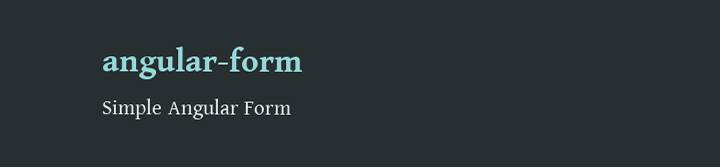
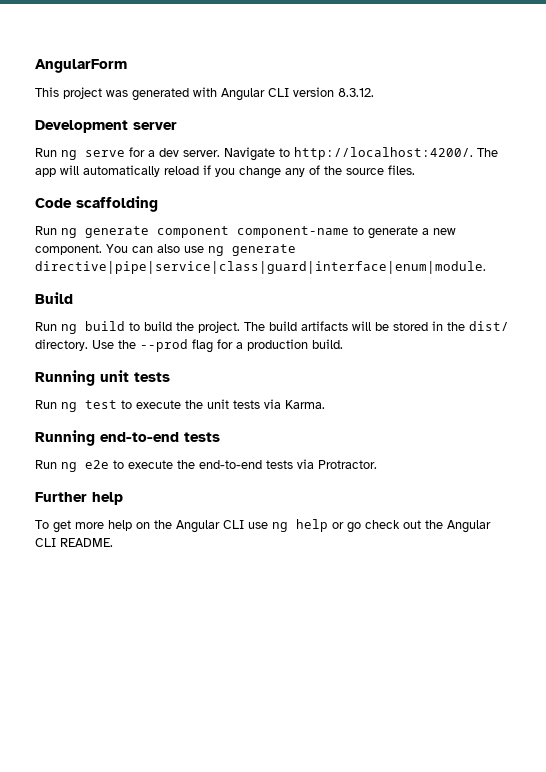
- angular-form
- Simple Angular Form
+ AngularForm
+ This project was generated with Angular CLI version 8.3.12.
+ Development server
+ Run ng serve for a dev server. Navigate to http://localhost:4200/. The app will automatically reload if you change any of the source files.
+ Code scaffolding
+ Run ng generate component component-name to generate a new component. You can also use ng generate directive|pipe|service|class|guard|interface|enum|module.
+ Build
+ Run ng build to build the project. The build artifacts will be stored in the dist/ directory. Use the --prod flag for a production build.
+ Running unit tests
+ Run ng test to execute the unit tests via Karma.
+ Running end-to-end tests
+ Run ng e2e to execute the end-to-end tests via Protractor.
+ Further help
+ To get more help on the Angular CLI use ng help or go check out the Angular CLI README.

